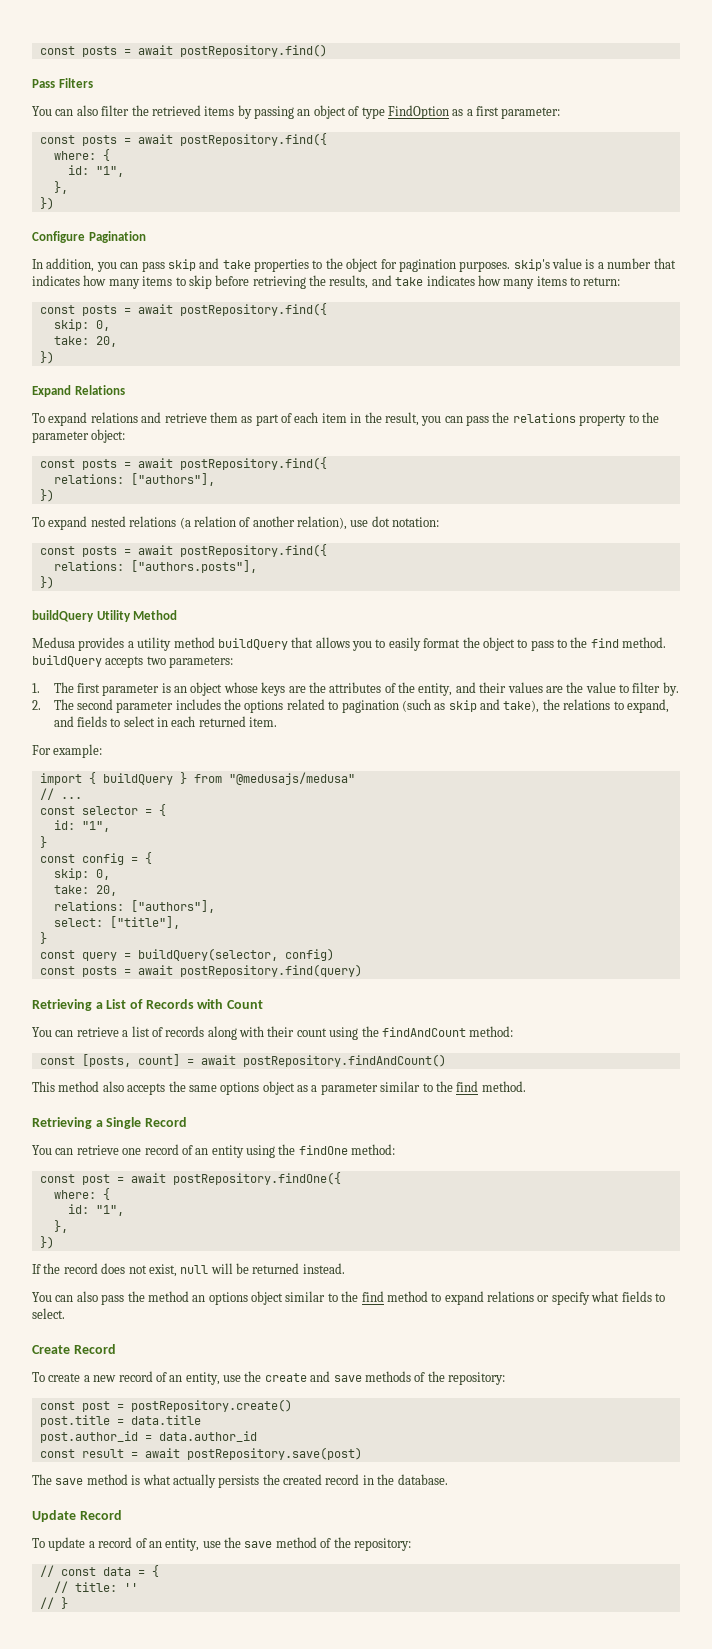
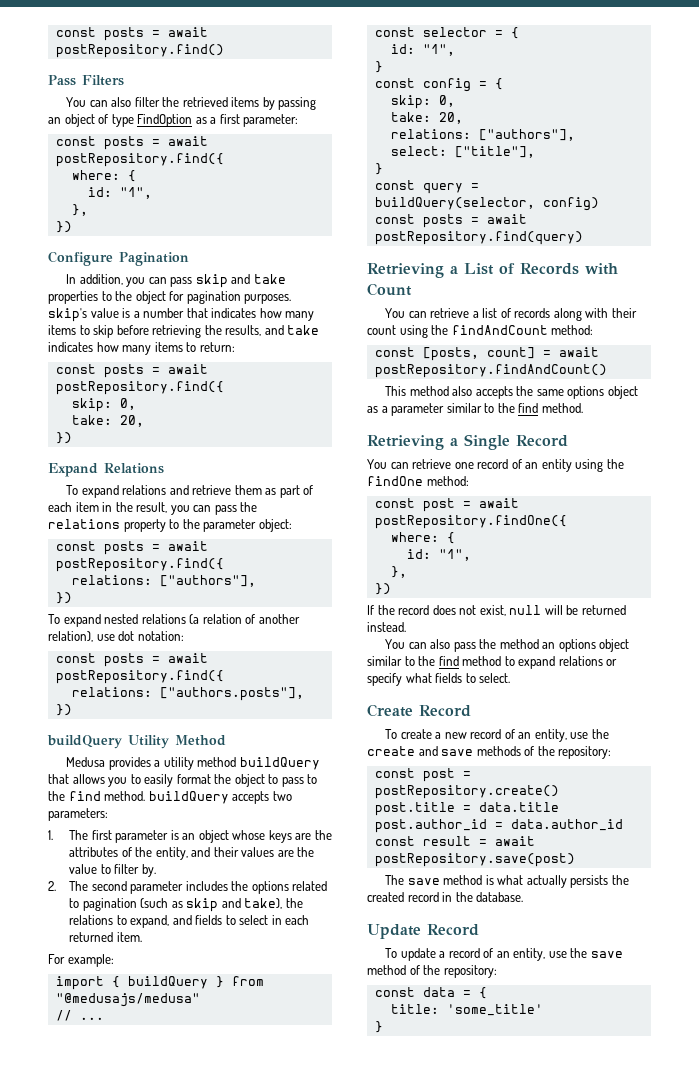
- // const data = {
+ const data = {
- // title: ''
- // }
+ title: 'some_title'
+ }

